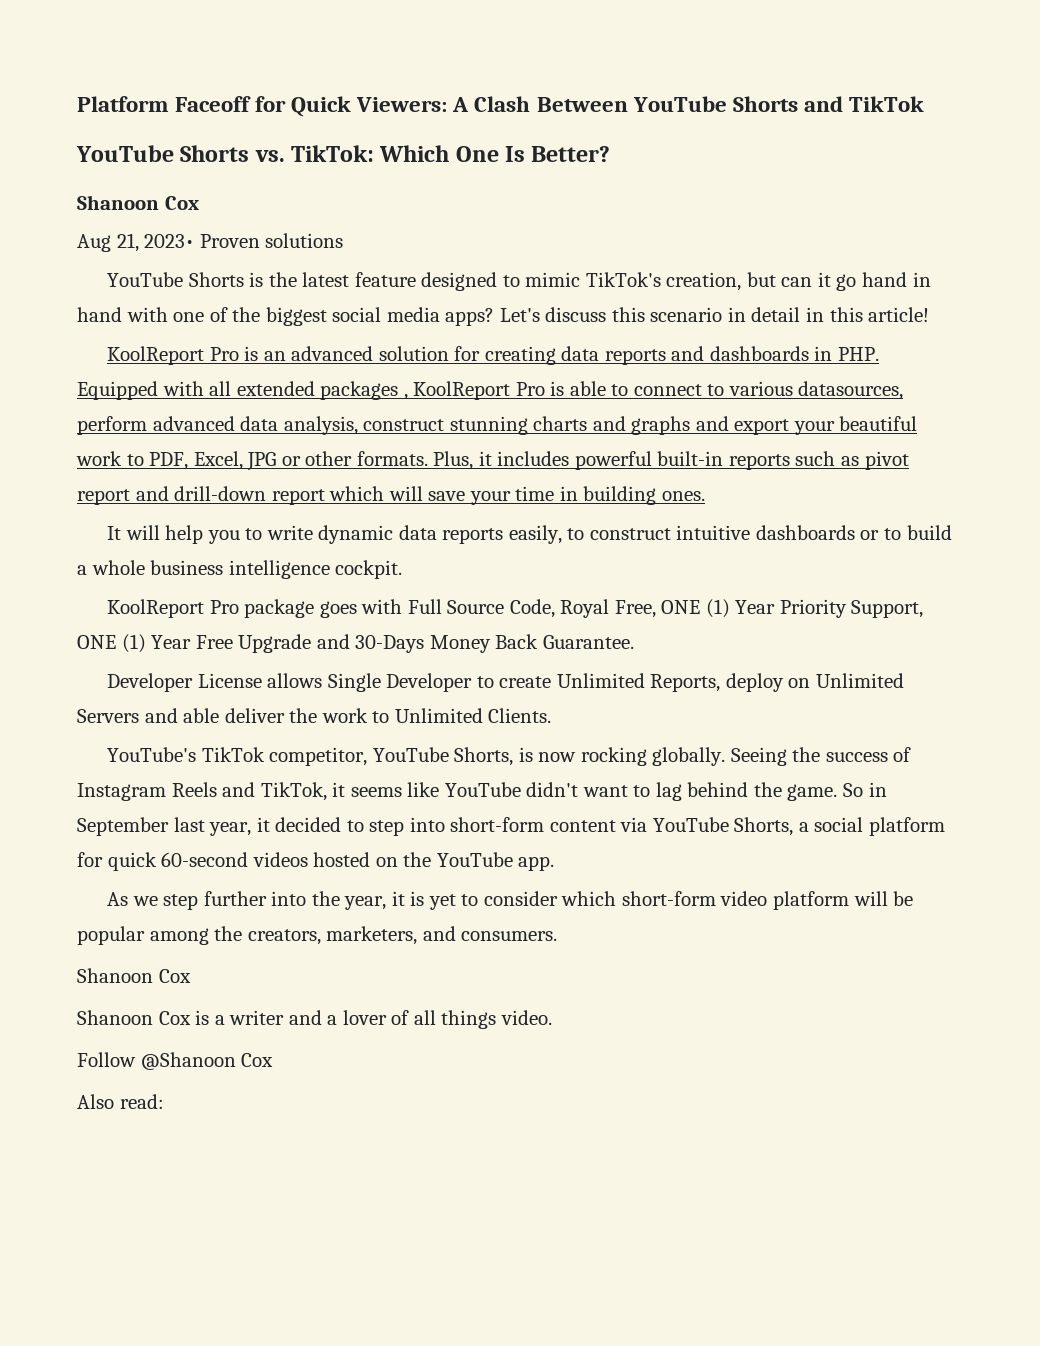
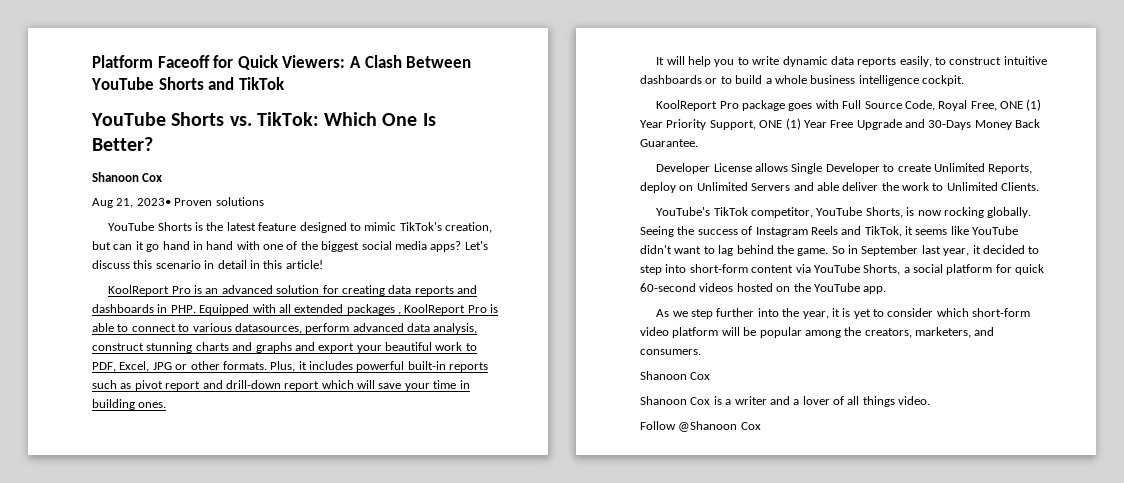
- Also read:

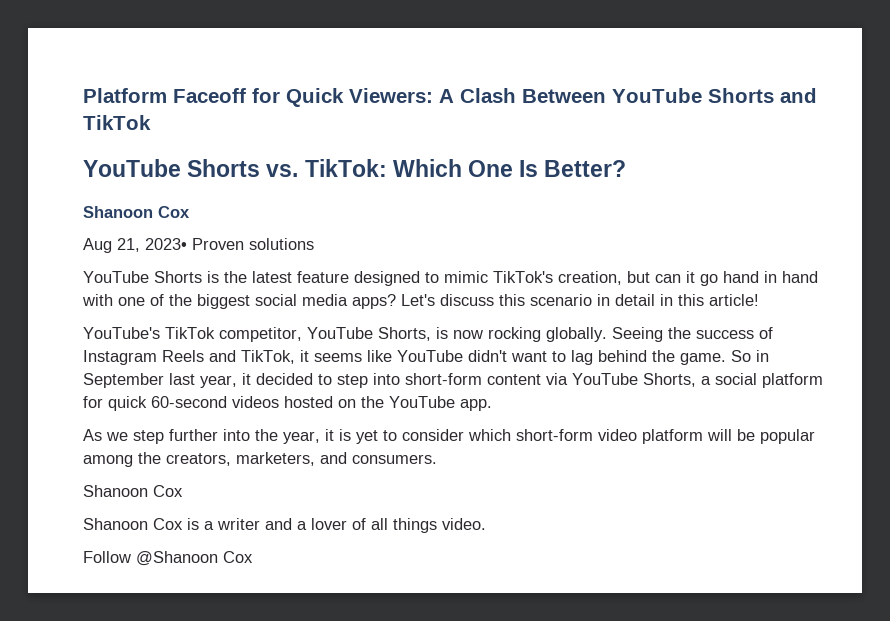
- KoolReport Pro is an advanced solution for creating data reports and dashboards in PHP. Equipped with all extended packages , KoolReport Pro is able to connect to various datasources, perform advanced data analysis, construct stunning charts and graphs and export your beautiful work to PDF, Excel, JPG or other formats. Plus, it includes powerful built-in reports such as pivot report and drill-down report which will save your time in building ones.
- It will help you to write dynamic data reports easily, to construct intuitive dashboards or to build a whole business intelligence cockpit.
- KoolReport Pro package goes with Full Source Code, Royal Free, ONE (1) Year Priority Support, ONE (1) Year Free Upgrade and 30-Days Money Back Guarantee.
- Developer License allows Single Developer to create Unlimited Reports, deploy on Unlimited Servers and able deliver the work to Unlimited Clients.

